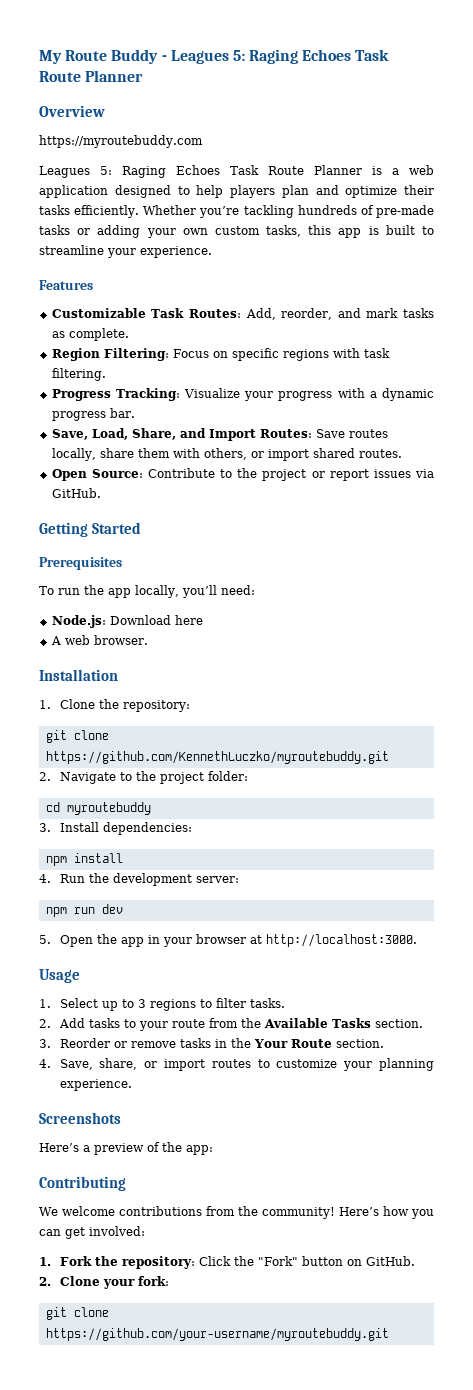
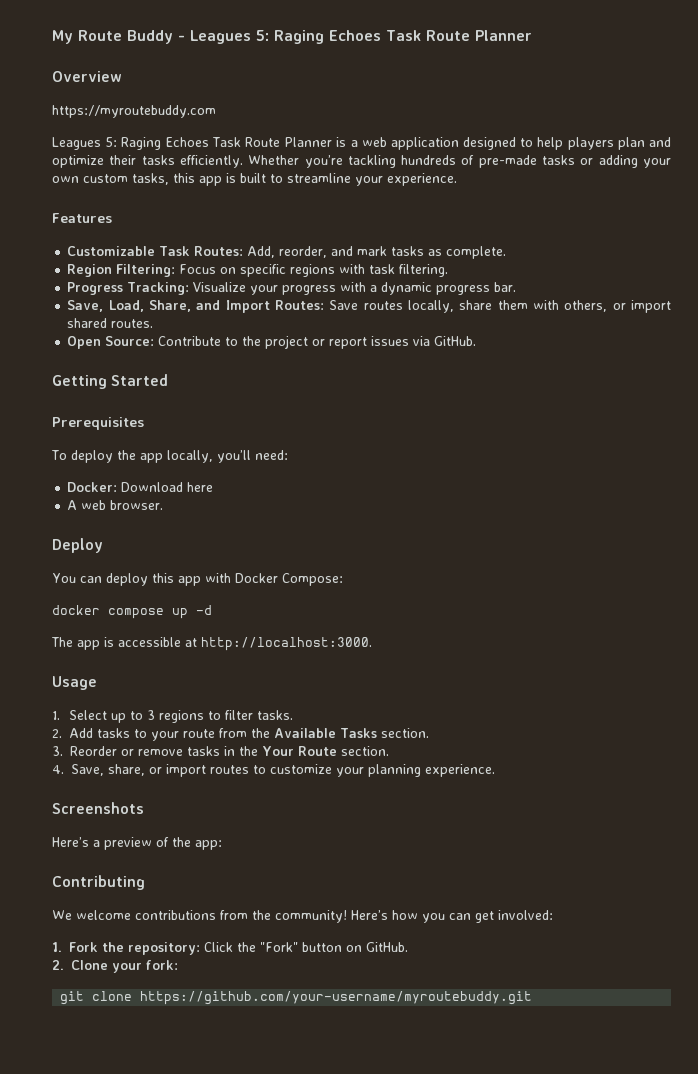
- To run the app locally, you’ll need:
+ To deploy the app locally, you’ll need:
- Node.js: Download here
+ Docker: Download here
- Installation
- 1. Clone the repository:
- git clone https://github.com/KennethLuczko/myroutebuddy.git
- 2. Navigate to the project folder:
- cd myroutebuddy
- 3. Install dependencies:
- npm install
- 4. Run the development server:
- npm run dev
- 5. Open the app in your browser at http://localhost:3000.
+ Deploy
+ You can deploy this app with Docker Compose:
+ docker compose up -d
+ The app is accessible at http://localhost:3000.

